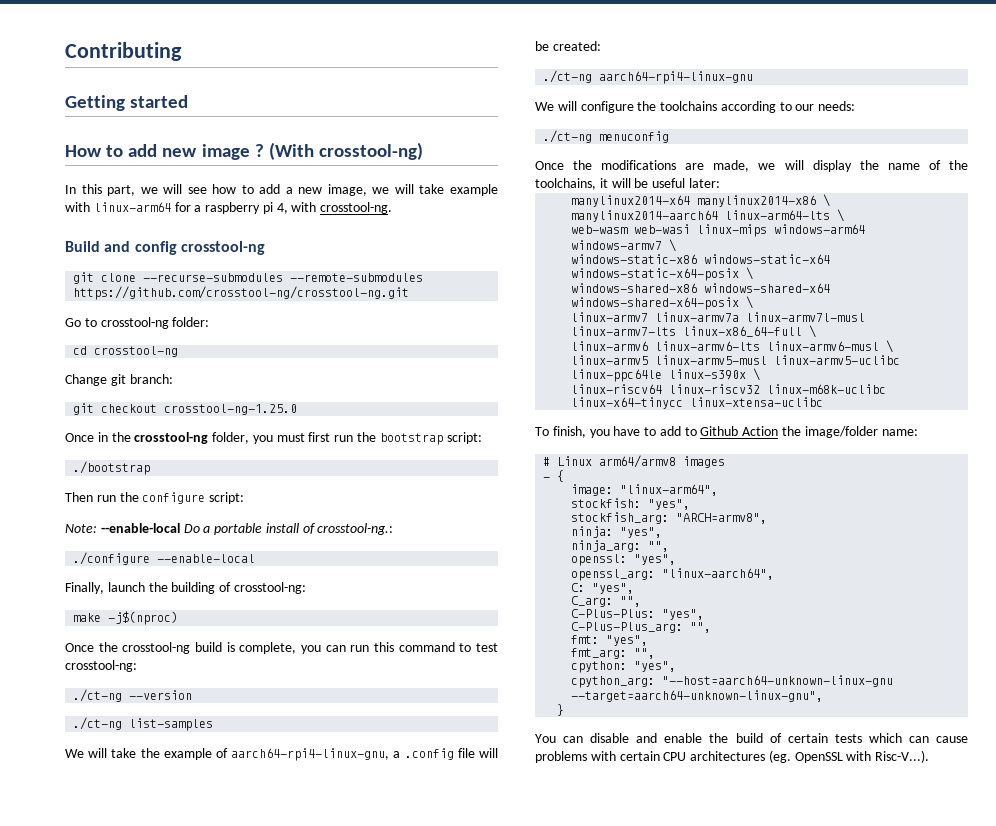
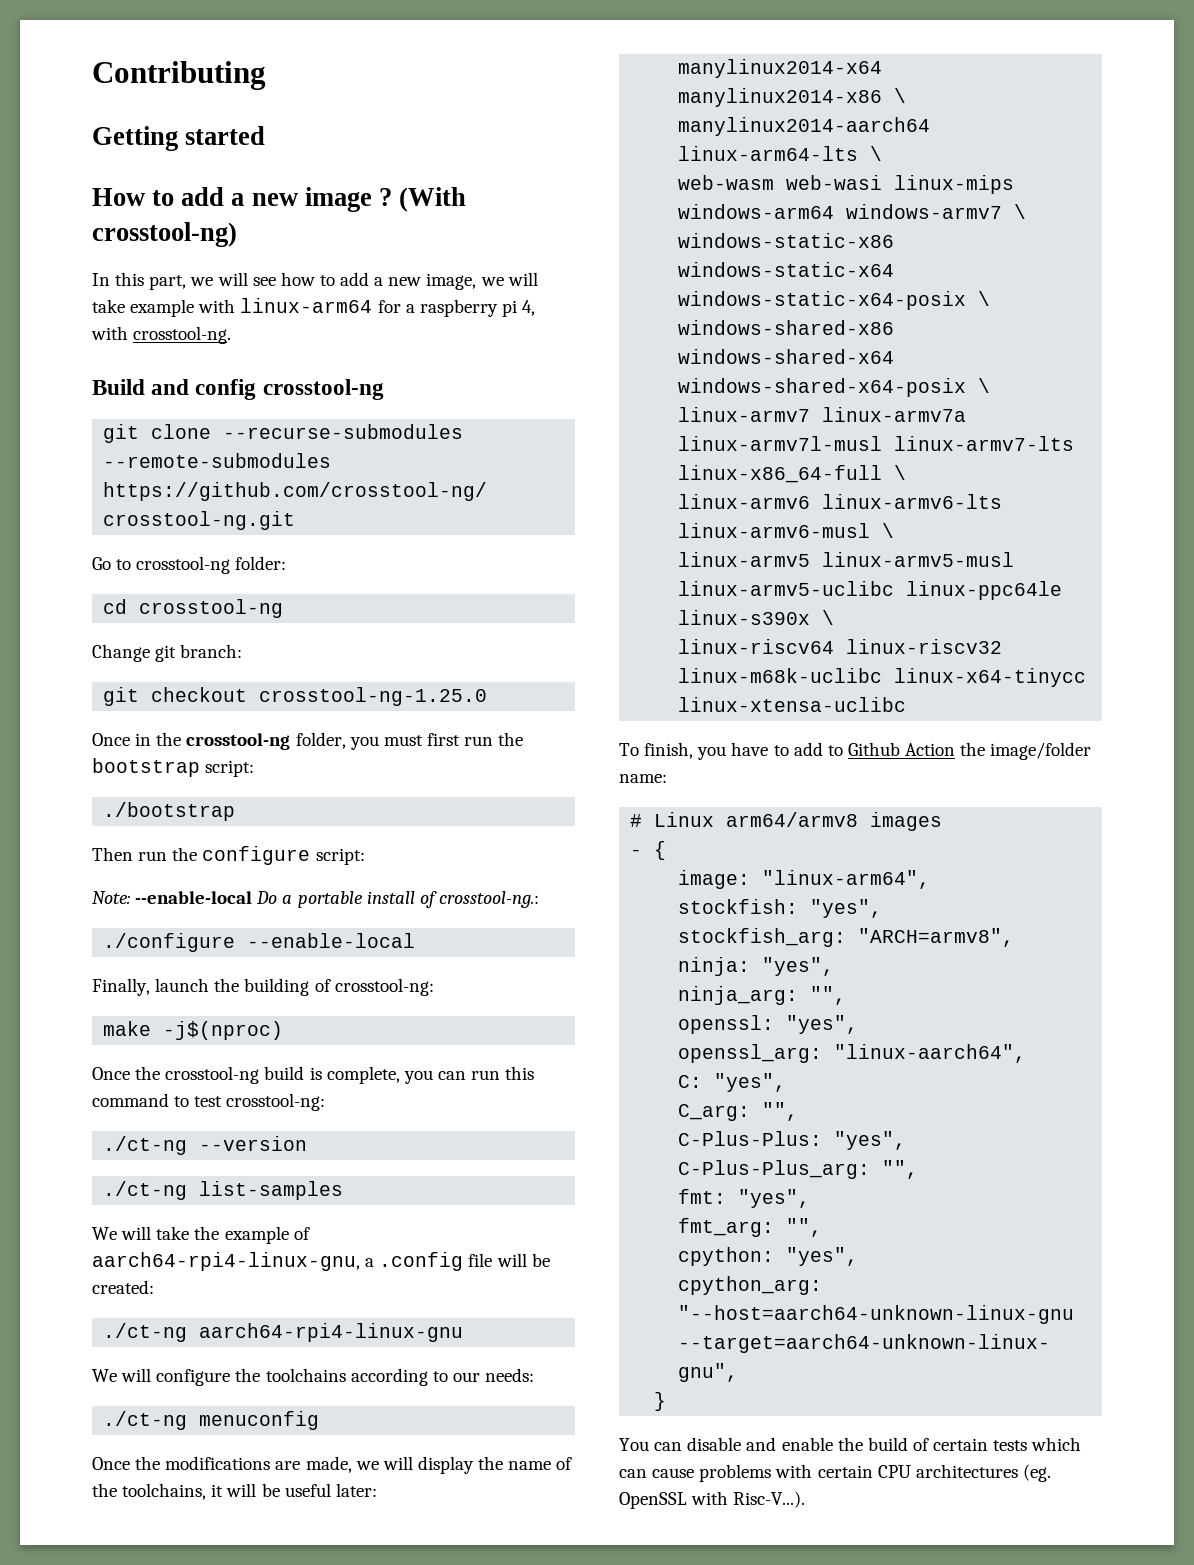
- How to add new image ?
+ How to add a new image ?

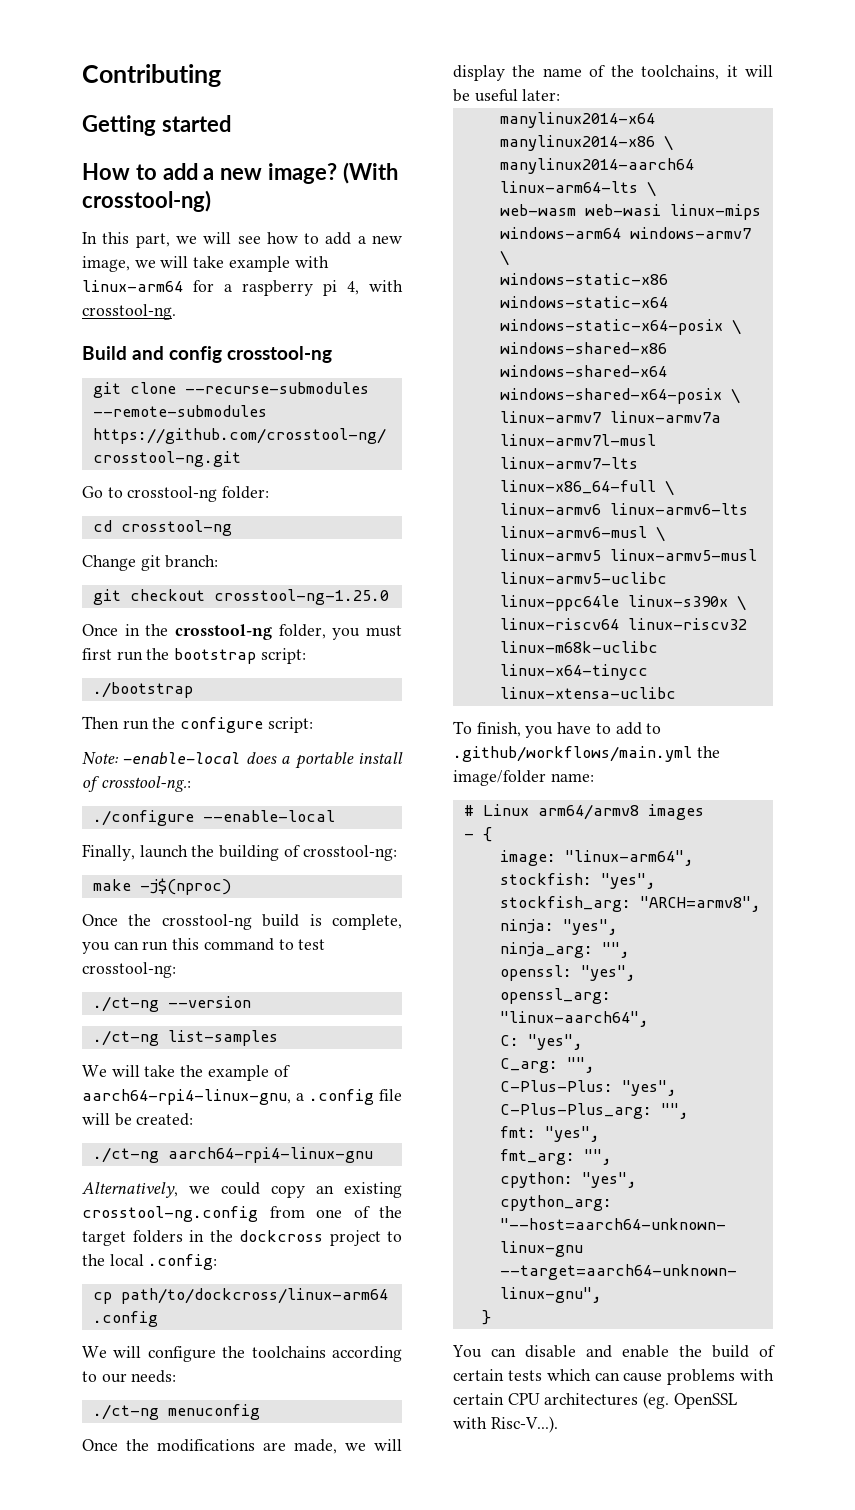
- How to add a new image ?
+ How to add a new image?
- Note: --enable-local Do a portable install of crosstool-ng.:
+ Note: -enable-local does a portable install of crosstool-ng.:
+ Alternatively, we could copy an existing crosstool-ng.config from one of the target folders in the dockcross project to the local .config:
+ cp path/to/dockcross/linux-arm64 .config
- To finish, you have to add to Github Action the image/folder name:
+ To finish, you have to add to .github/workflows/main.yml the image/folder name:

